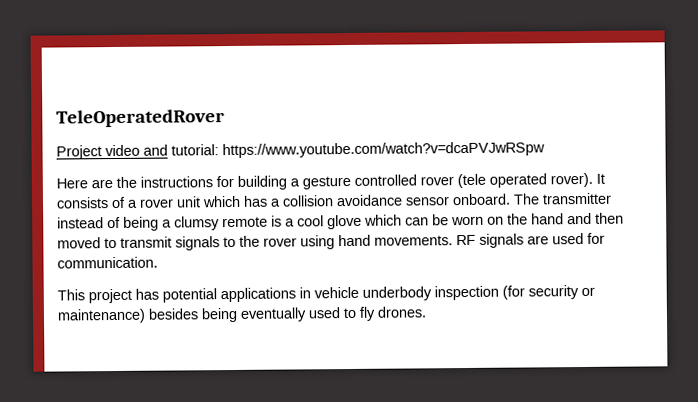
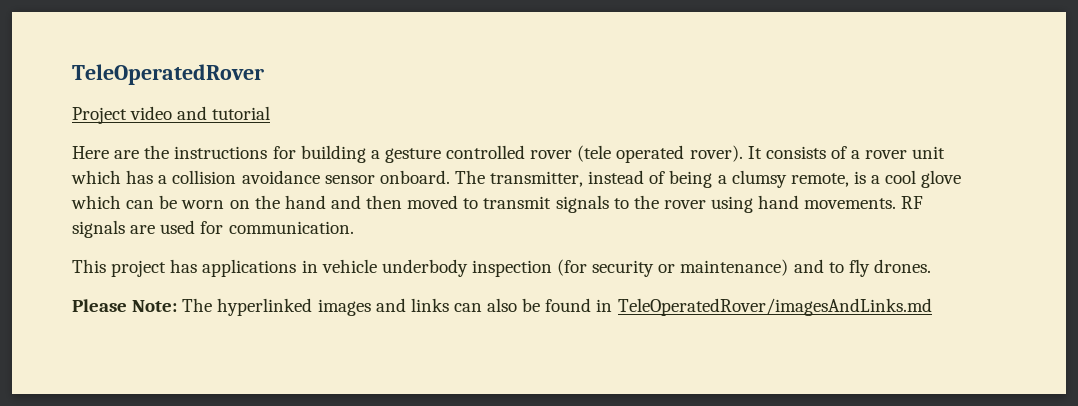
- Project video and tutorial: https://www.youtube.com/watch?v=dcaPVJwRSpw
+ Project video and tutorial
- The transmitter instead of being a clumsy remote is a cool glove which can be worn on the hand and then moved to transmit signals to the rover using hand movements.
+ The transmitter, instead of being a clumsy remote, is a cool glove which can be worn on the hand and then moved to transmit signals to the rover using hand movements.
- This project has potential applications in vehicle underbody inspection (for security or maintenance) besides being eventually used to fly drones.
+ This project has applications in vehicle underbody inspection (for security or maintenance) and to fly drones.
+ Please Note: The hyperlinked images and links can also be found in TeleOperatedRover/imagesAndLinks.md

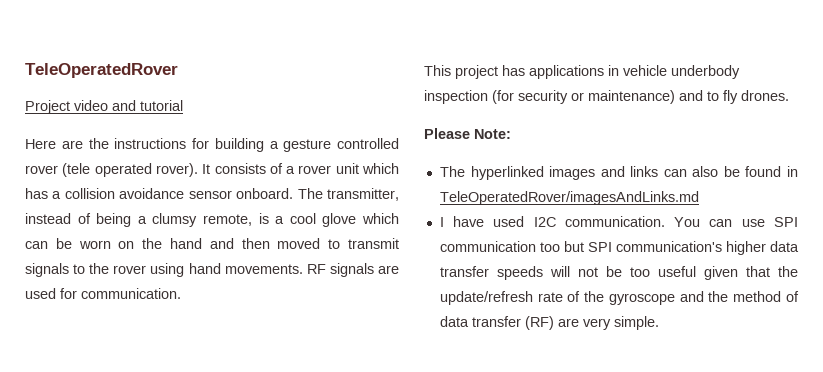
- Please Note: The hyperlinked images and links can also be found in TeleOperatedRover/imagesAndLinks.md
+ Please Note:
+ The hyperlinked images and links can also be found in TeleOperatedRover/imagesAndLinks.md
+ I have used I2C communication. You can use SPI communication too but SPI communication's higher data transfer speeds will not be too useful given that the update/refresh rate of the gyroscope and the method of data transfer (RF) are very simple.

